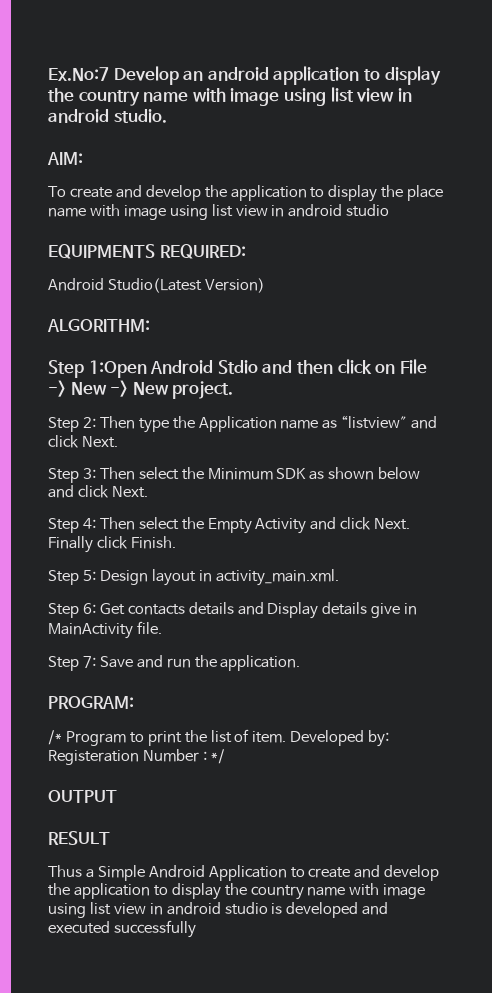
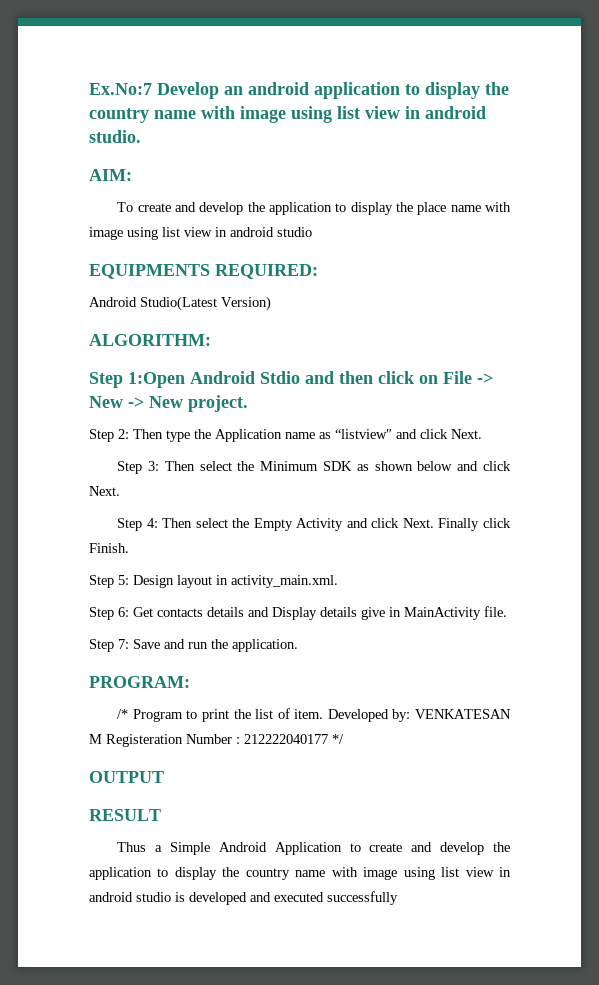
- Developed by: Registeration Number : */
+ Developed by: VENKATESAN M Registeration Number : 212222040177 */

